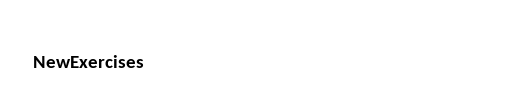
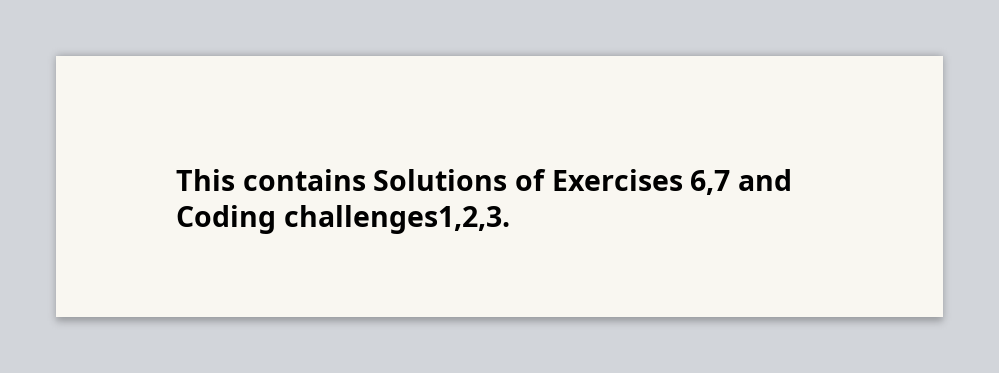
- NewExercises
+ This contains Solutions of Exercises 6,7 and Coding challenges1,2,3.

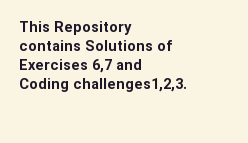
- This contains Solutions of Exercises 6,7 and Coding challenges1,2,3.
+ This Repository contains Solutions of Exercises 6,7 and Coding challenges1,2,3.

